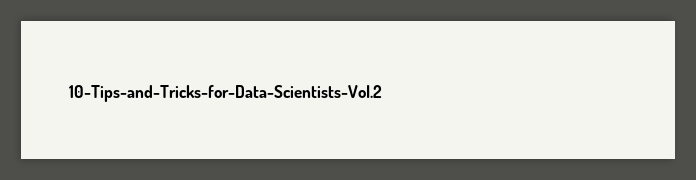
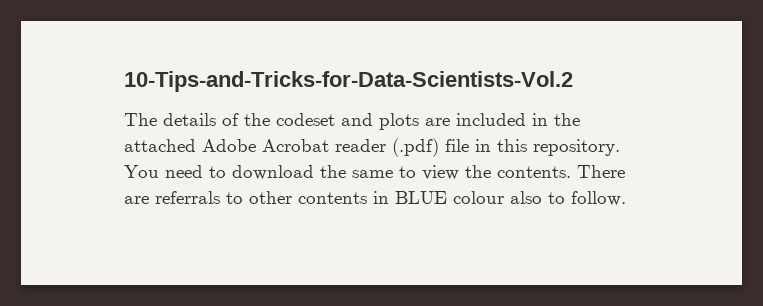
+ The details of the codeset and plots are included in the attached Adobe Acrobat reader (.pdf) file in this repository. You need to download the same to view the contents. There are referrals to other contents in BLUE colour also to follow.

